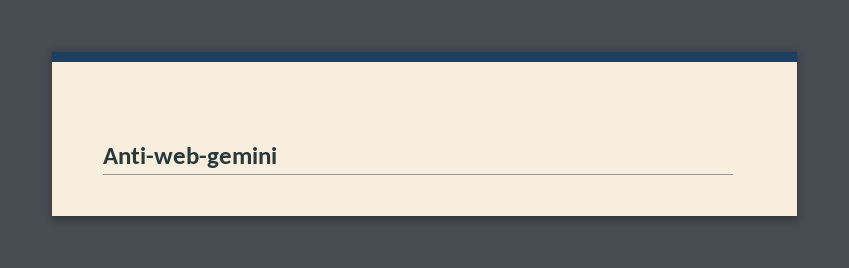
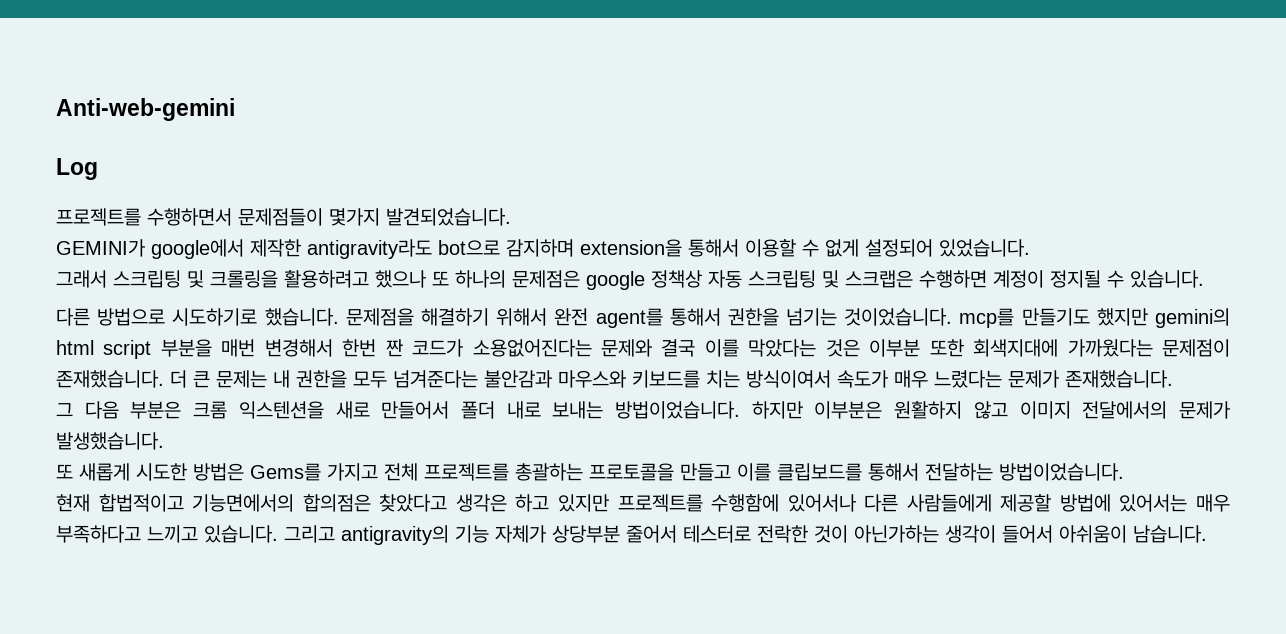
+ Log
+ 프로젝트를 수행하면서 문제점들이 몇가지 발견되었습니다.
+ GEMINI가 google에서 제작한 antigravity라도 bot으로 감지하며 extension을 통해서 이용할 수 없게 설정되어 있었습니다.
+ 그래서 스크립팅 및 크롤링을 활용하려고 했으나 또 하나의 문제점은 google 정책상 자동 스크립팅 및 스크랩은 수행하면 계정이 정지될 수 있습니다.
+ 다른 방법으로 시도하기로 했습니다. 문제점을 해결하기 위해서 완전 agent를 통해서 권한을 넘기는 것이었습니다. mcp를 만들기도 했지만 gemini의 html script 부분을 매번 변경해서 한번 짠 코드가 소용없어진다는 문제와 결국 이를 막았다는 것은 이부분 또한 회색지대에 가까웠다는 문제점이 존재했습니다. 더 큰 문제는 내 권한을 모두 넘겨준다는 불안감과 마우스와 키보드를 치는 방식이여서 속도가 매우 느렸다는 문제가 존재했습니다.
+ 그 다음 부분은 크롬 익스텐션을 새로 만들어서 폴더 내로 보내는 방법이었습니다. 하지만 이부분은 원활하지 않고 이미지 전달에서의 문제가 발생했습니다.
+ 또 새롭게 시도한 방법은 Gems를 가지고 전체 프로젝트를 총괄하는 프로토콜을 만들고 이를 클립보드를 통해서 전달하는 방법이었습니다.
+ 현재 합법적이고 기능면에서의 합의점은 찾았다고 생각은 하고 있지만 프로젝트를 수행함에 있어서나 다른 사람들에게 제공할 방법에 있어서는 매우 부족하다고 느끼고 있습니다. 그리고 antigravity의 기능 자체가 상당부분 줄어서 테스터로 전락한 것이 아닌가하는 생각이 들어서 아쉬움이 남습니다.

